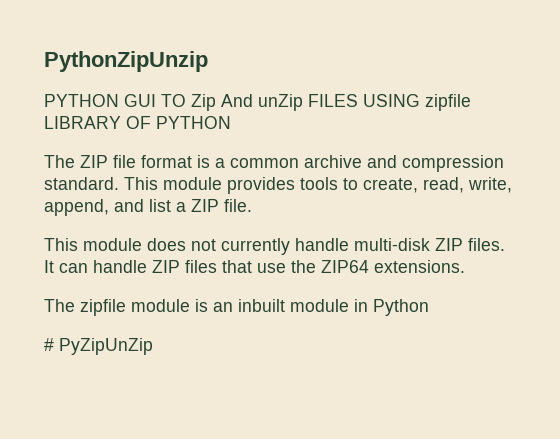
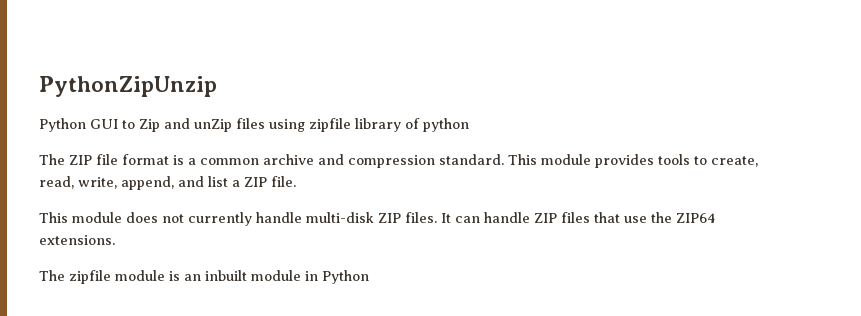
- PYTHON GUI TO Zip And unZip FILES USING zipfile LIBRARY OF PYTHON
+ Python GUI to Zip and unZip files using zipfile library of python
- # PyZipUnZip

